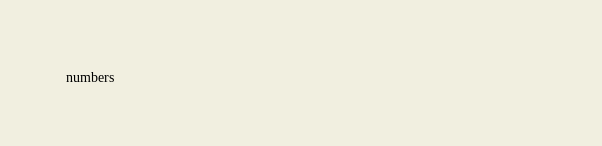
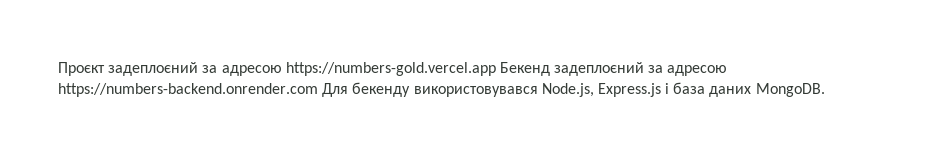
- numbers
+ Проєкт задеплоєний за адресою https://numbers-gold.vercel.app Бекенд задеплоєний за адресою https://numbers-backend.onrender.com Для бекенду використовувався Node.js, Express.js і база даних MongoDB.

